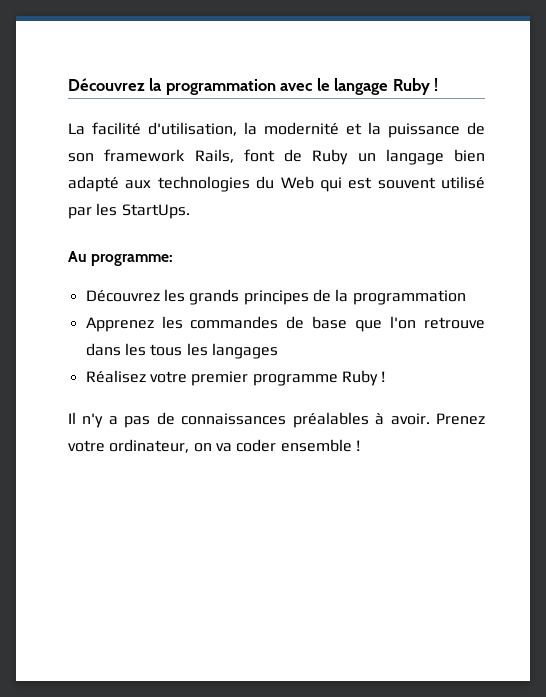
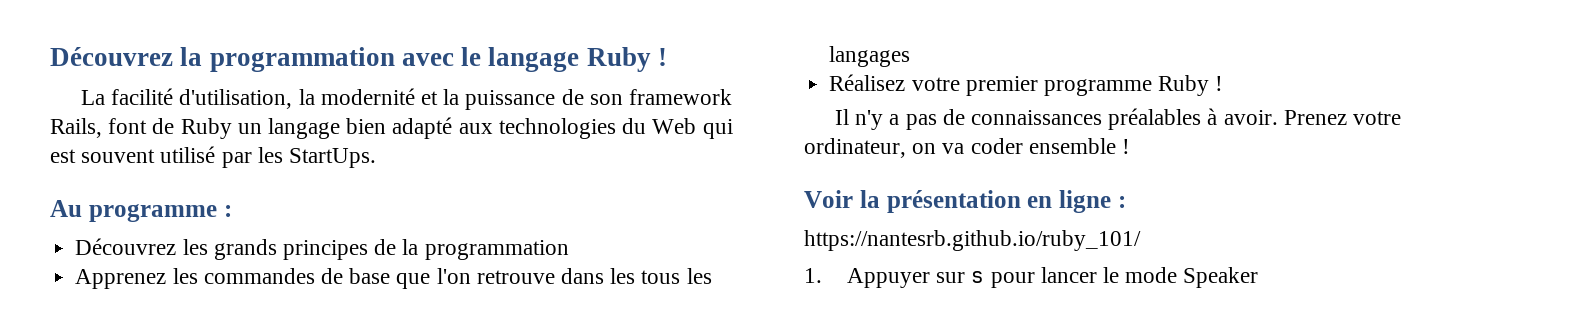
- Au programme:
+ Au programme :
+ Voir la présentation en ligne :
+ https://nantesrb.github.io/ruby_101/
+ 1. Appuyer sur s pour lancer le mode Speaker

